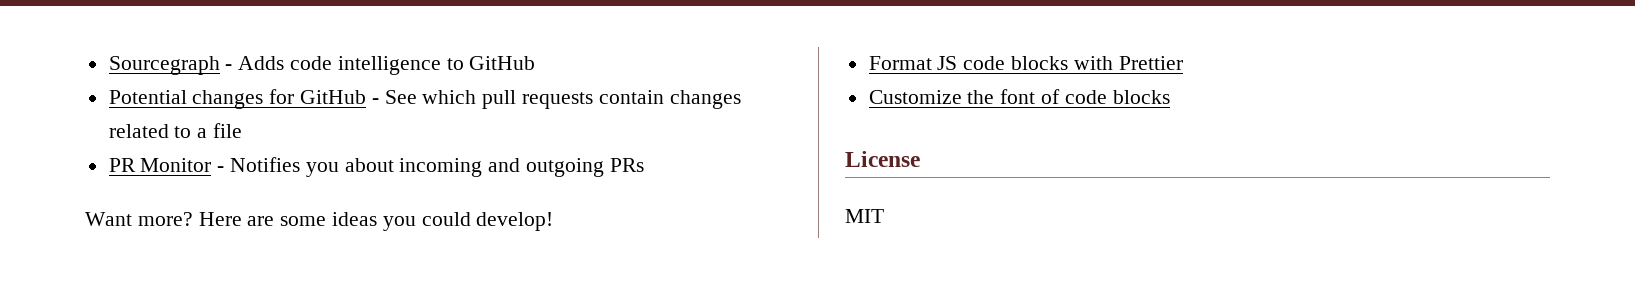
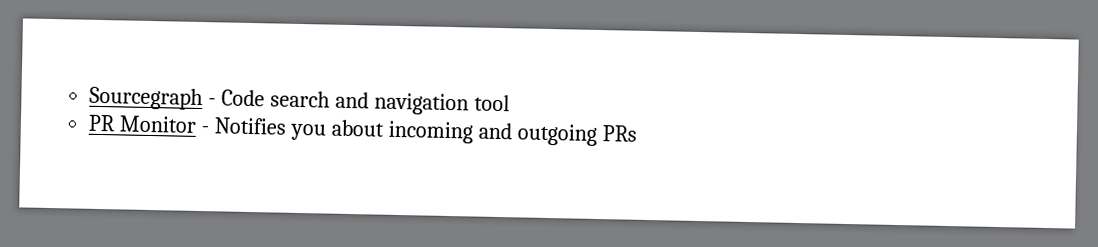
- Sourcegraph - Adds code intelligence to GitHub
- Potential changes for GitHub - See which pull requests contain changes related to a file
+ Sourcegraph - Code search and navigation tool
- Want more? Here are some ideas you could develop!
- Format JS code blocks with Prettier
- Customize the font of code blocks
- License
- MIT

